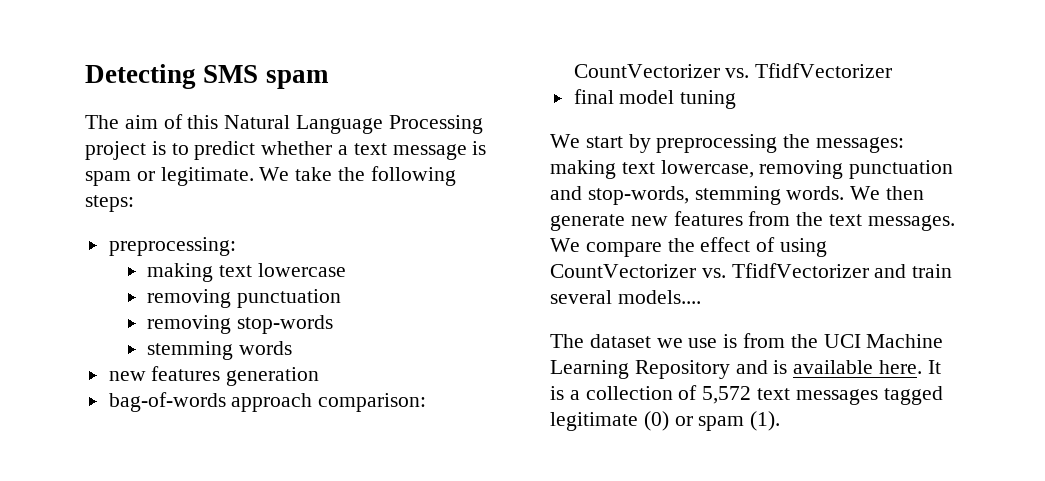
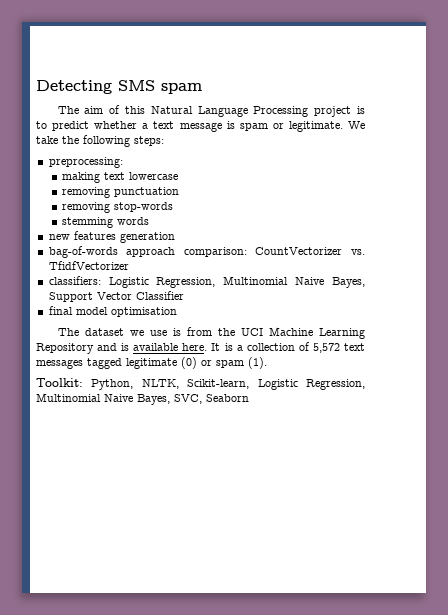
- final model tuning
- We start by preprocessing the messages: making text lowercase, removing punctuation and stop-words, stemming words. We then generate new features from the text messages. We compare the effect of using CountVectorizer vs. TfidfVectorizer and train several models....
+ classifiers: Logistic Regression, Multinomial Naive Bayes, Support Vector Classifier
+ final model optimisation
+ Toolkit: Python, NLTK, Scikit-learn, Logistic Regression, Multinomial Naive Bayes, SVC, Seaborn

